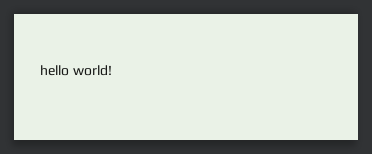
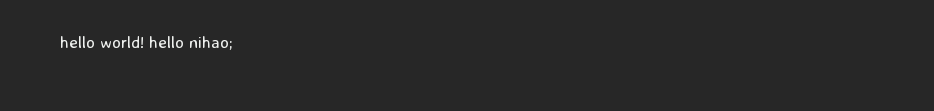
- hello world!
+ hello world! hello nihao;

